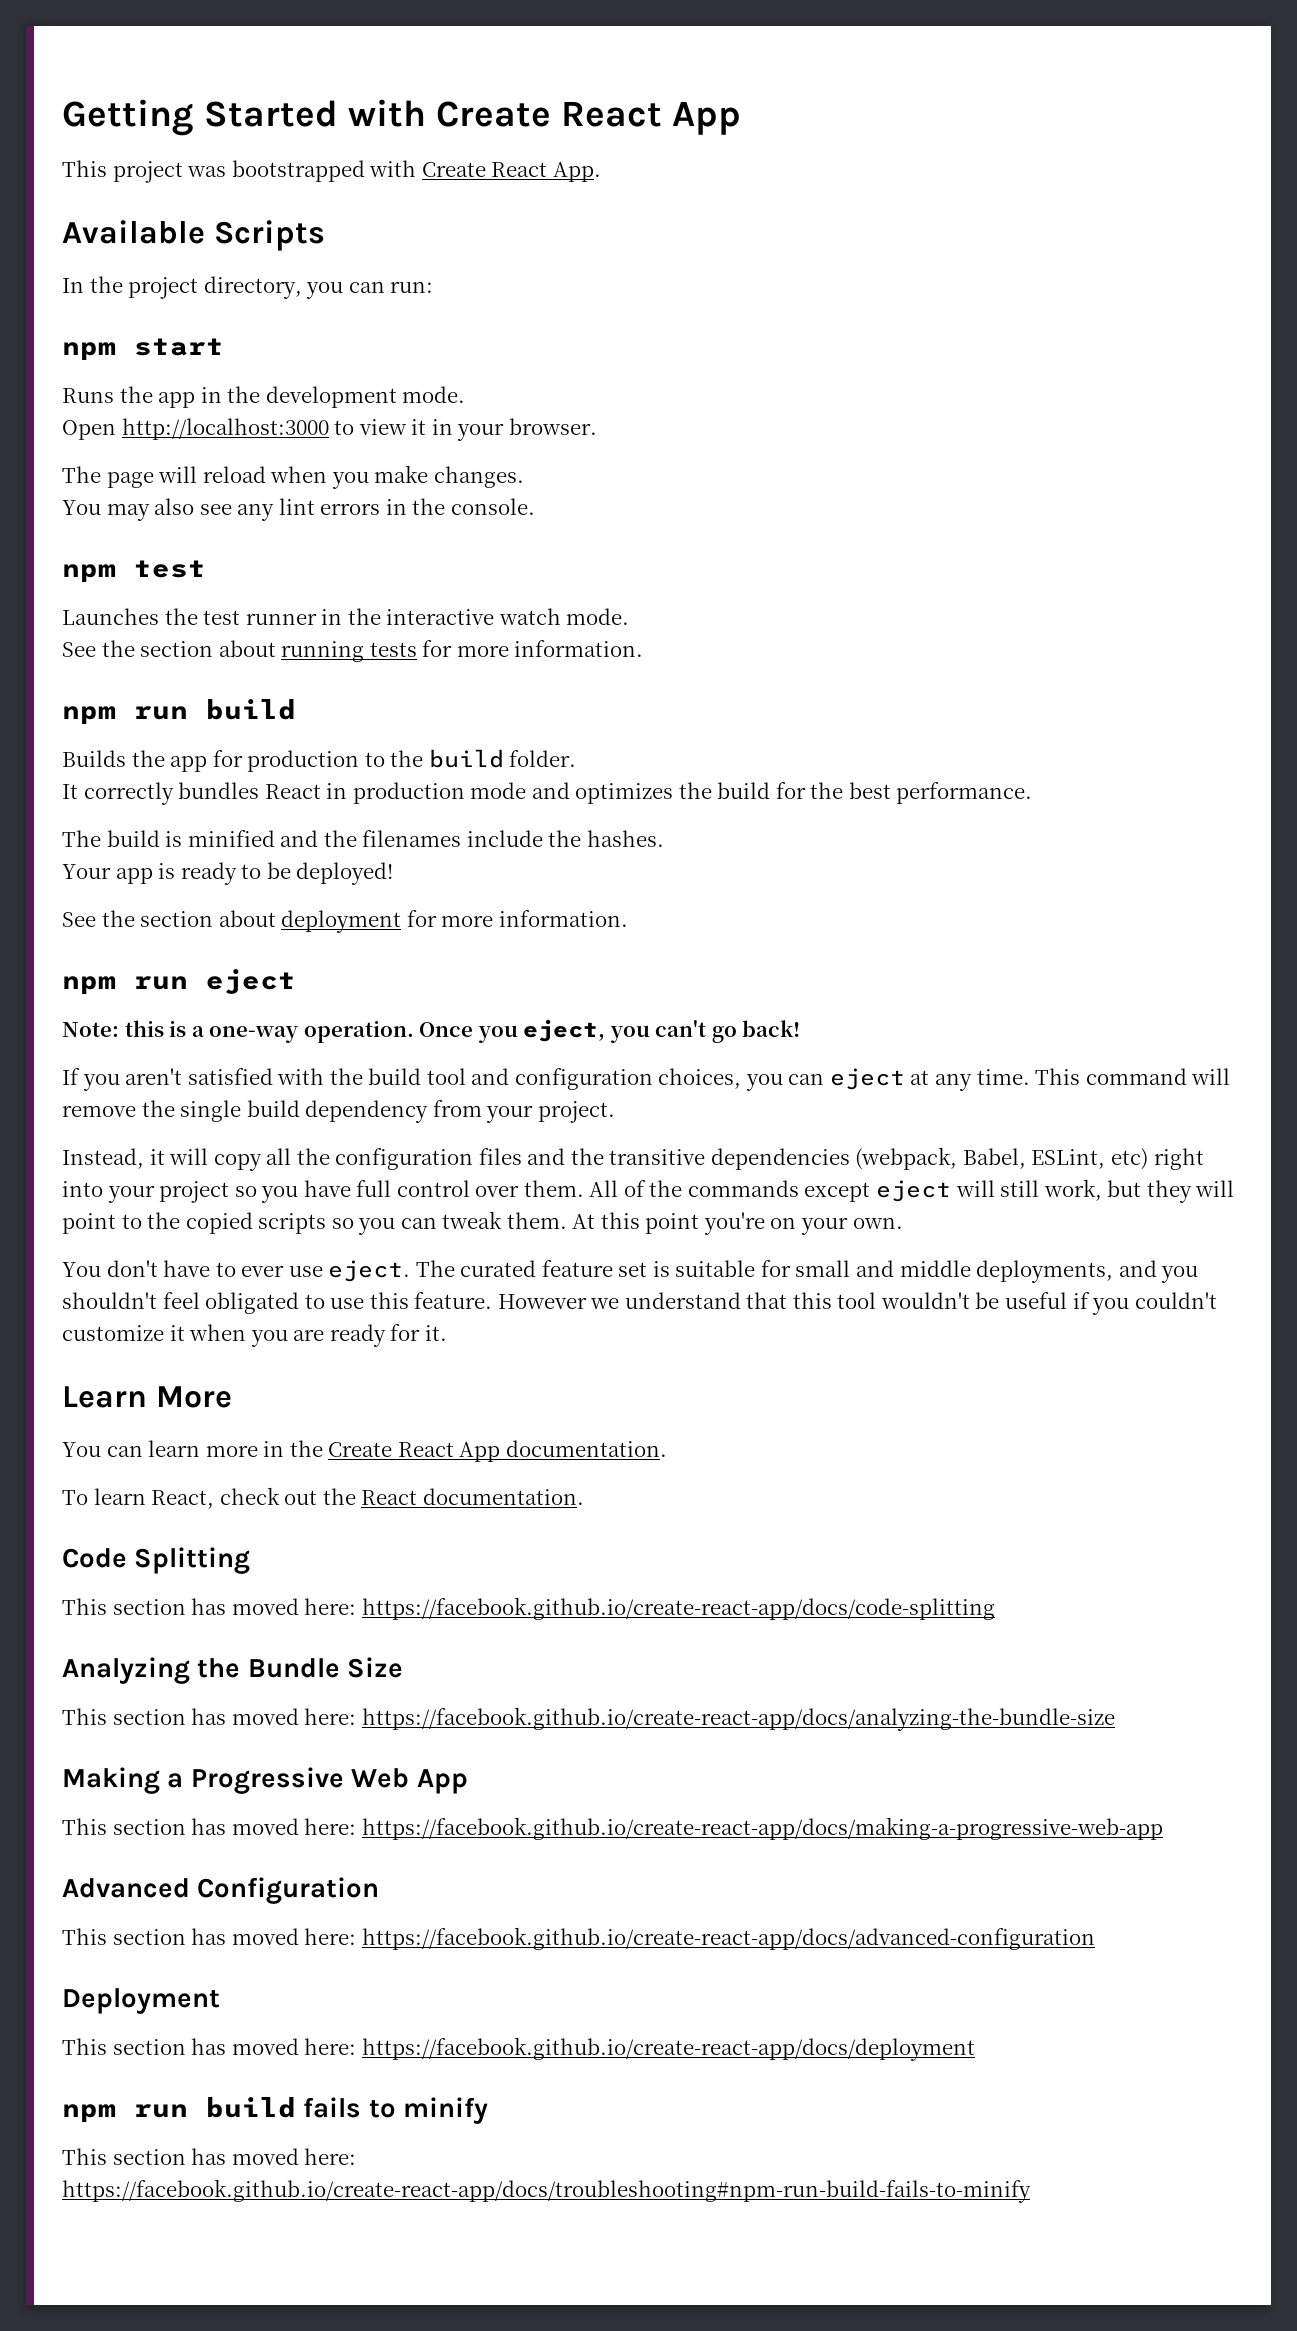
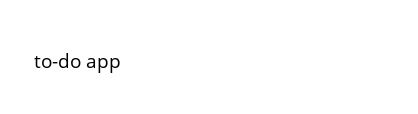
- Getting Started with Create React App
- This project was bootstrapped with Create React App.
- Available Scripts
- In the project directory, you can run:
- npm start
- Runs the app in the development mode.
- Open http://localhost:3000 to view it in your browser.
- The page will reload when you make changes.
- You may also see any lint errors in the console.
- npm test
- Launches the test runner in the interactive watch mode.
- See the section about running tests for more information.
- npm run build
- Builds the app for production to the build folder.
- It correctly bundles React in production mode and optimizes the build for the best performance.
- The build is minified and the filenames include the hashes.
- Your app is ready to be deployed!
- See the section about deployment for more information.
- npm run eject
- Note: this is a one-way operation. Once you eject, you can't go back!
- If you aren't satisfied with the build tool and configuration choices, you can eject at any time. This command will remove the single build dependency from your project.
- Instead, it will copy all the configuration files and the transitive dependencies (webpack, Babel, ESLint, etc) right into your project so you have full control over them. All of the commands except eject will still work, but they will point to the copied scripts so you can tweak them. At this point you're on your own.
- You don't have to ever use eject. The curated feature set is suitable for small and middle deployments, and you shouldn't feel obligated to use this feature. However we understand that this tool wouldn't be useful if you couldn't customize it when you are ready for it.
- Learn More
- You can learn more in the Create React App documentation.
- To learn React, check out the React documentation.
- Code Splitting
- This section has moved here: https://facebook.github.io/create-react-app/docs/code-splitting
- Analyzing the Bundle Size
- This section has moved here: https://facebook.github.io/create-react-app/docs/analyzing-the-bundle-size
- Making a Progressive Web App
- This section has moved here: https://facebook.github.io/create-react-app/docs/making-a-progressive-web-app
- Advanced Configuration
- This section has moved here: https://facebook.github.io/create-react-app/docs/advanced-configuration
- Deployment
- This section has moved here: https://facebook.github.io/create-react-app/docs/deployment
- npm run build fails to minify
- This section has moved here: https://facebook.github.io/create-react-app/docs/troubleshooting#npm-run-build-fails-to-minify
+ to-do app

